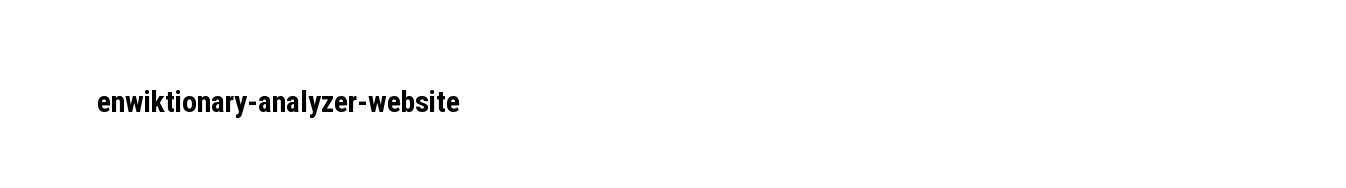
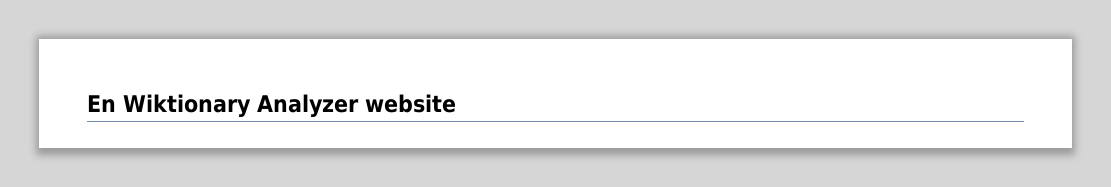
- enwiktionary-analyzer-website
+ En Wiktionary Analyzer website

